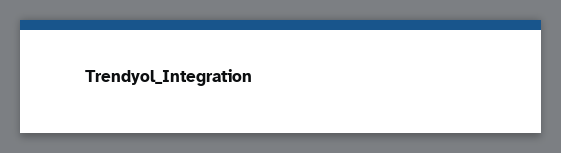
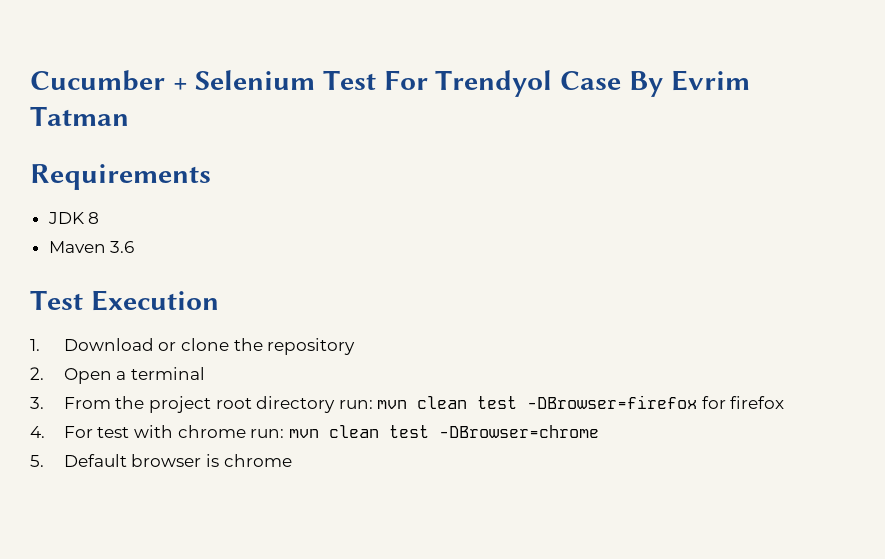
- Trendyol_Integration
+ Cucumber + Selenium Test For Trendyol Case By Evrim Tatman
+ Requirements
+ JDK 8
+ Maven 3.6
+ Test Execution
+ 1. Download or clone the repository
+ 2. Open a terminal
+ 3. From the project root directory run: mvn clean test -DBrowser=firefox for firefox
+ 4. For test with chrome run: mvn clean test -DBrowser=chrome
+ 5. Default browser is chrome

